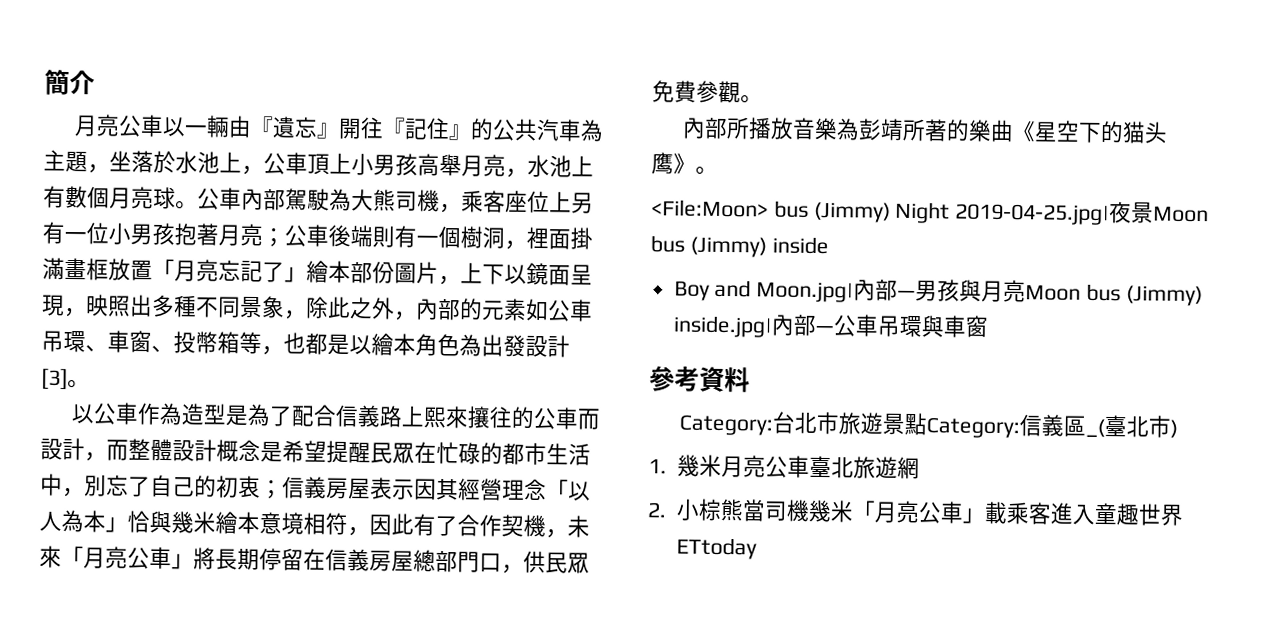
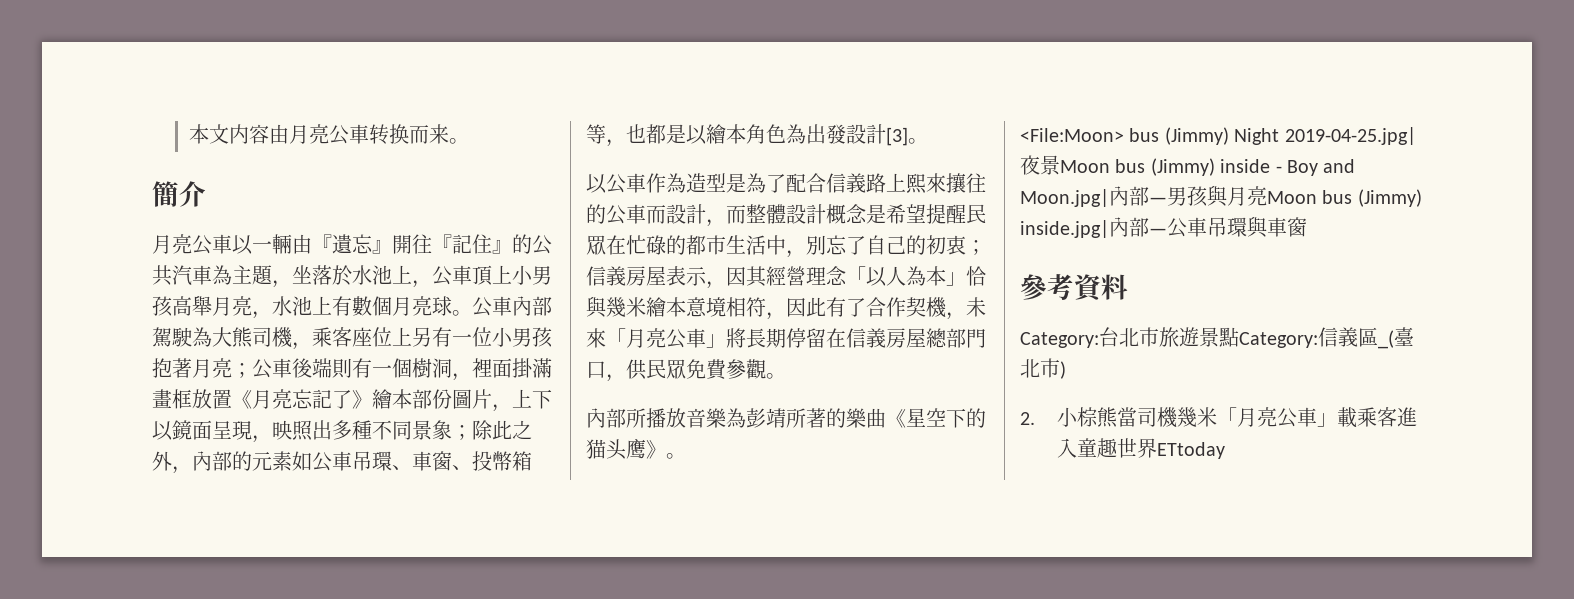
+ 本文内容由月亮公車转换而来。
- 公車內部駕駛為大熊司機，乘客座位上另有一位小男孩抱著月亮；公車後端則有一個樹洞，裡面掛滿畫框放置「月亮忘記了」繪本部份圖片，上下以鏡面呈現，映照出多種不同景象，除此之外，內部的元素如公車吊環、車窗、投幣箱等，也都是以繪本角色為出發設計[3]。
+ 公車內部駕駛為大熊司機，乘客座位上另有一位小男孩抱著月亮；公車後端則有一個樹洞，裡面掛滿畫框放置《月亮忘記了》繪本部份圖片，上下以鏡面呈現，映照出多種不同景象；除此之外，內部的元素如公車吊環、車窗、投幣箱等，也都是以繪本角色為出發設計[3]。
- 信義房屋表示因其經營理念「以人為本」恰與幾米繪本意境相符，因此有了合作契機，未來「月亮公車」將長期停留在信義房屋總部門口，供民眾免費參觀。
+ 信義房屋表示，因其經營理念「以人為本」恰與幾米繪本意境相符，因此有了合作契機，未來「月亮公車」將長期停留在信義房屋總部門口，供民眾免費參觀。
- <File:Moon> bus (Jimmy) Night 2019-04-25.jpg|夜景Moon bus (Jimmy) inside
- Boy and Moon.jpg|內部—男孩與月亮Moon bus (Jimmy) inside.jpg|內部—公車吊環與車窗
+ <File:Moon> bus (Jimmy) Night 2019-04-25.jpg|夜景Moon bus (Jimmy) inside - Boy and Moon.jpg|內部—男孩與月亮Moon bus (Jimmy) inside.jpg|內部—公車吊環與車窗
- 1.幾米月亮公車臺北旅遊網

